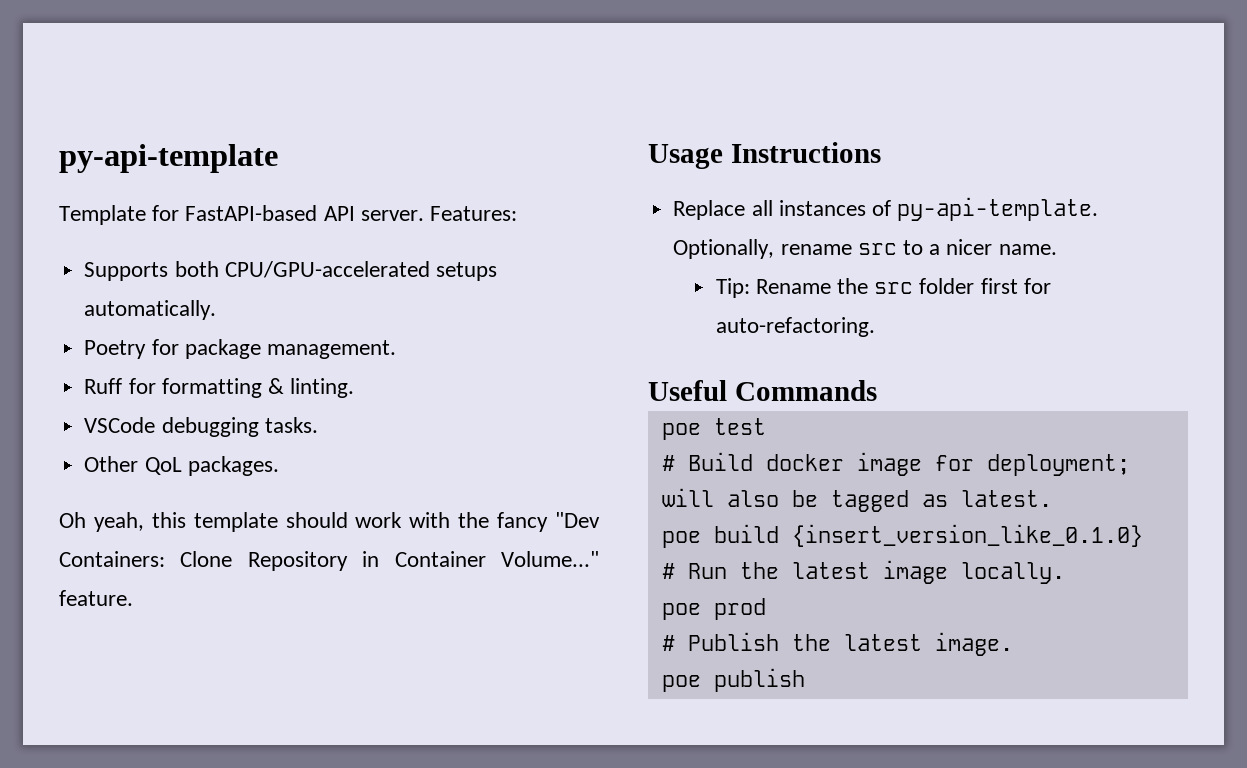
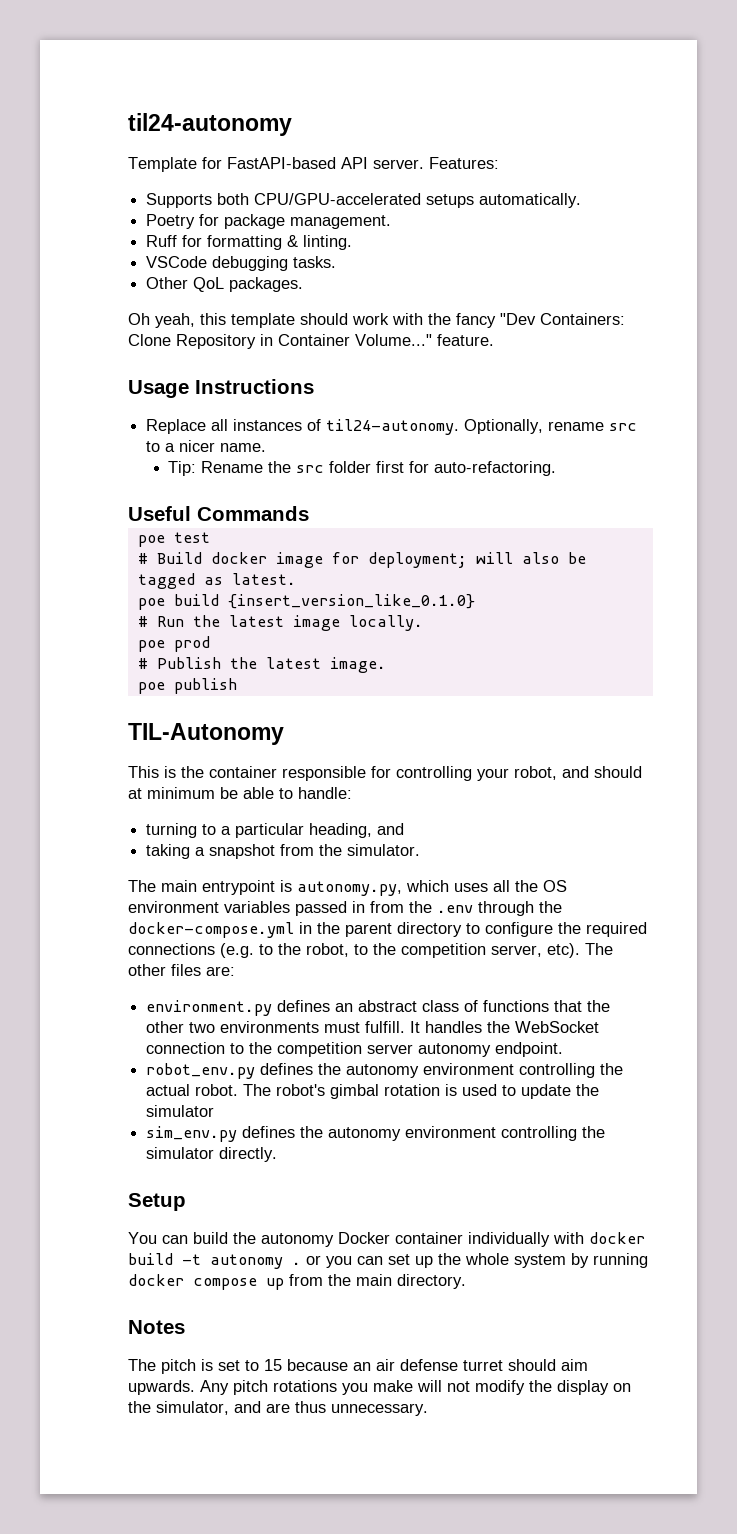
- py-api-template
+ til24-autonomy
- Replace all instances of py-api-template.
+ Replace all instances of til24-autonomy.
+ TIL-Autonomy
+ This is the container responsible for controlling your robot, and should at minimum be able to handle:
+ turning to a particular heading, and
+ taking a snapshot from the simulator.
+ The main entrypoint is autonomy.py, which uses all the OS environment variables passed in from the .env through the docker-compose.yml in the parent directory to configure the required connections (e.g. to the robot, to the competition server, etc). The other files are:
+ environment.py defines an abstract class of functions that the other two environments must fulfill. It handles the WebSocket connection to the competition server autonomy endpoint.
+ robot_env.py defines the autonomy environment controlling the actual robot. The robot's gimbal rotation is used to update the simulator
+ sim_env.py defines the autonomy environment controlling the simulator directly.
+ Setup
+ You can build the autonomy Docker container individually with docker build -t autonomy . or you can set up the whole system by running docker compose up from the main directory.
+ Notes
+ The pitch is set to 15 because an air defense turret should aim upwards. Any pitch rotations you make will not modify the display on the simulator, and are thus unnecessary.

